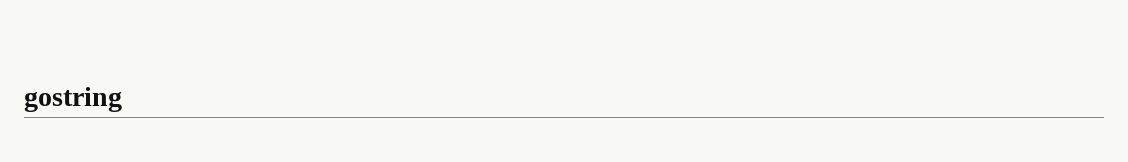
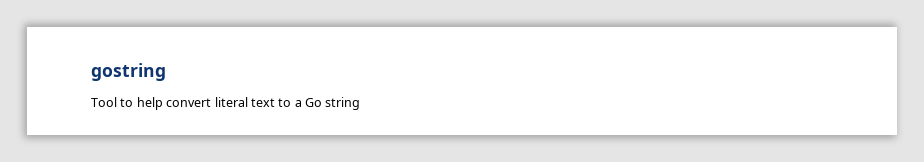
+ Tool to help convert literal text to a Go string

